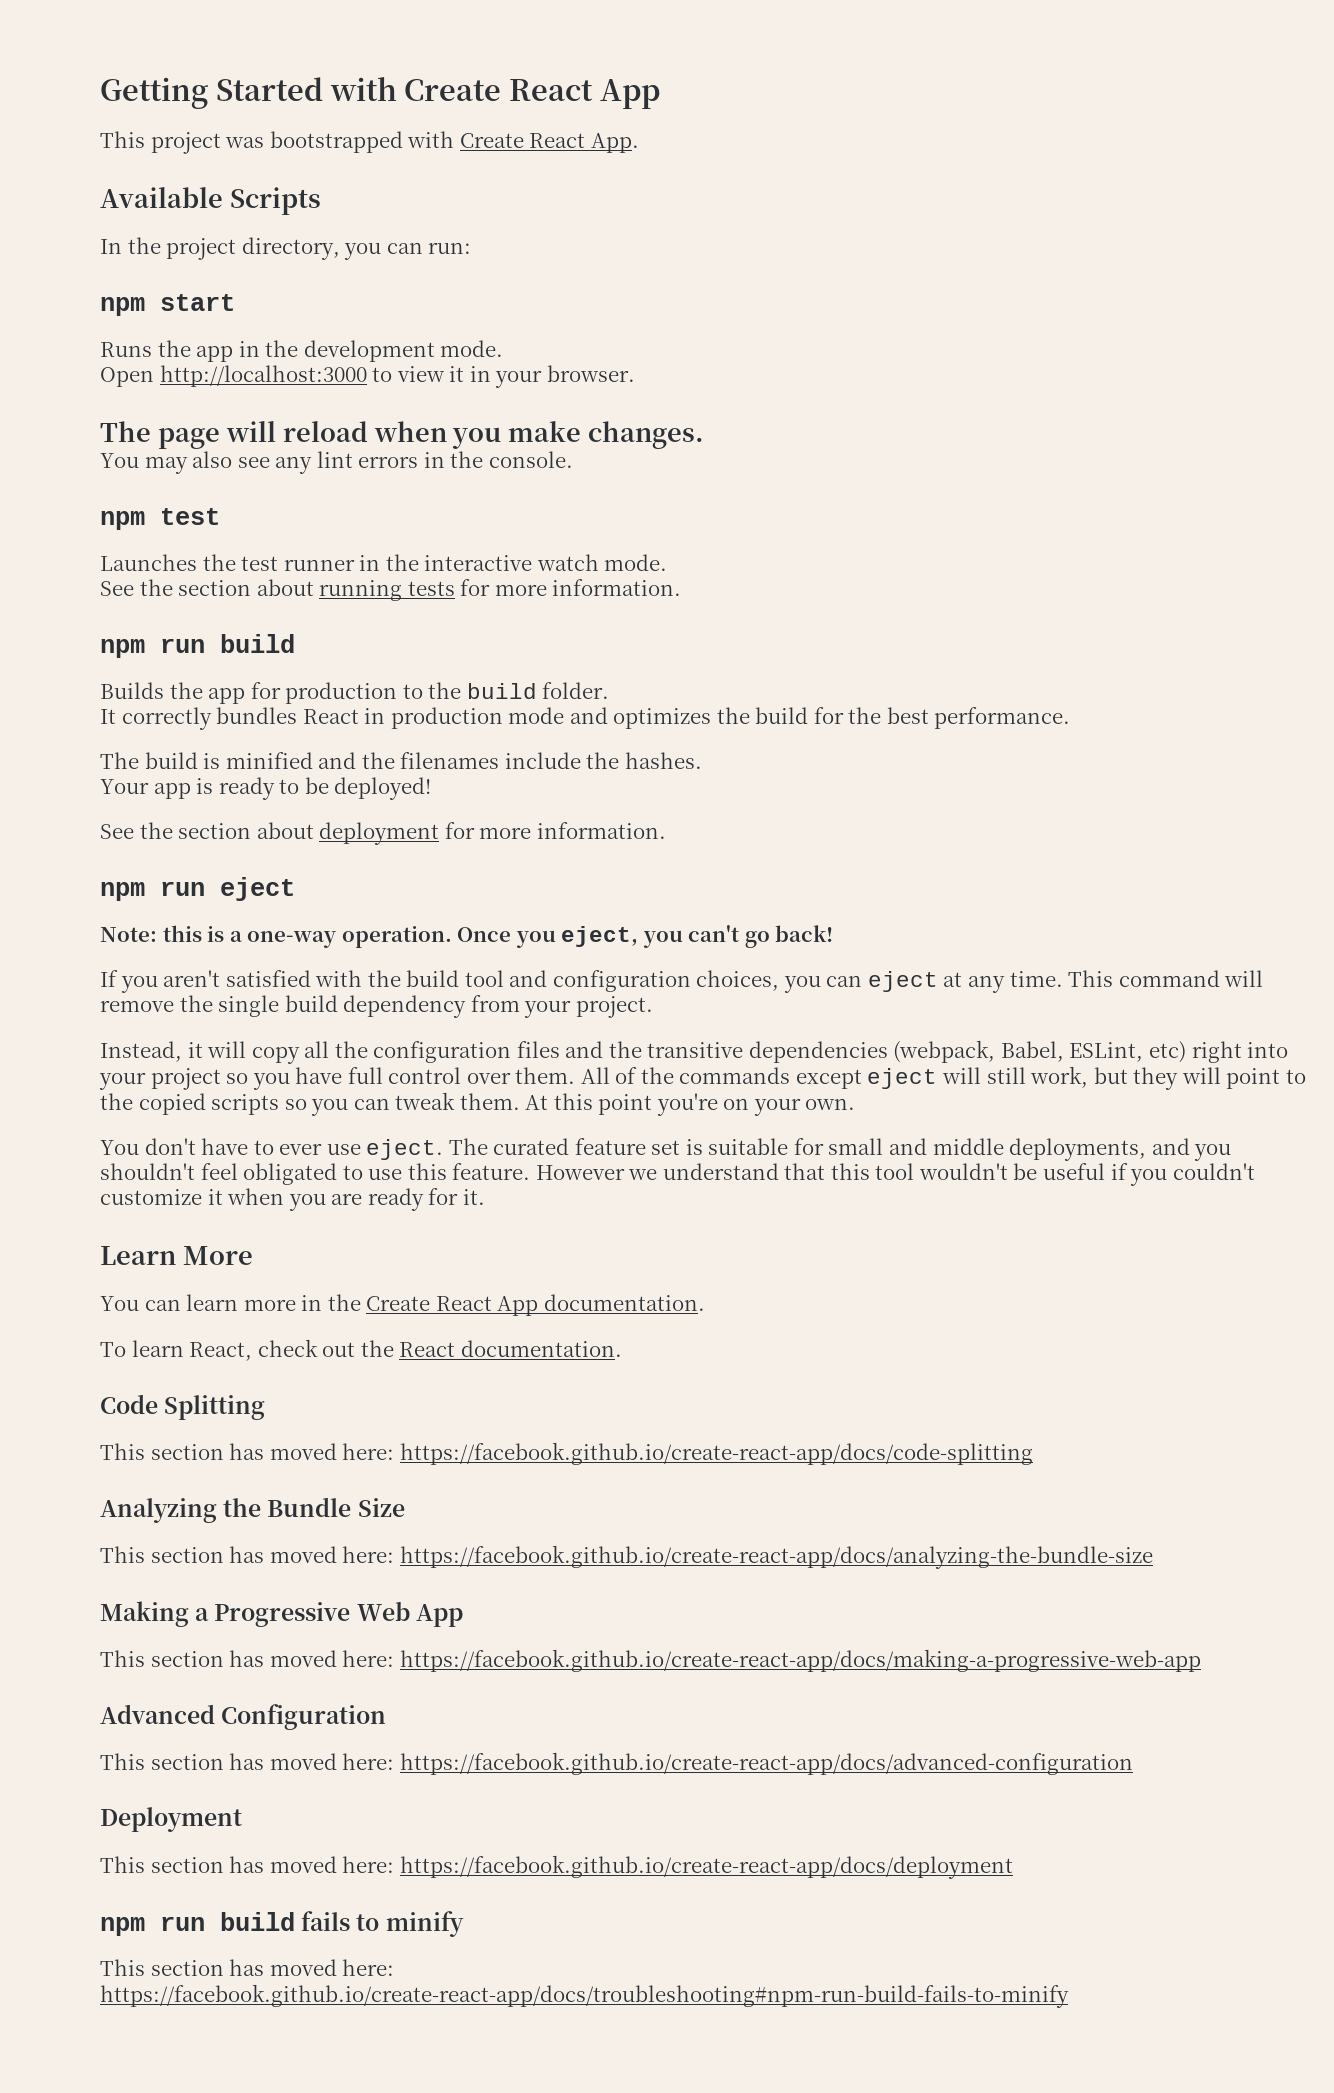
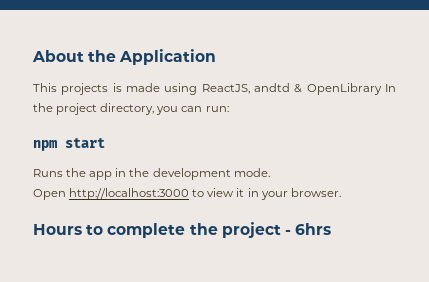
- Getting Started with Create React App
- This project was bootstrapped with Create React App.
- Available Scripts
- In the project directory, you can run:
+ About the Application
+ This projects is made using ReactJS, andtd & OpenLibrary In the project directory, you can run:
- The page will reload when you make changes.
- You may also see any lint errors in the console.
- npm test
- Launches the test runner in the interactive watch mode.
- See the section about running tests for more information.
- npm run build
- Builds the app for production to the build folder.
- It correctly bundles React in production mode and optimizes the build for the best performance.
- The build is minified and the filenames include the hashes.
- Your app is ready to be deployed!
- See the section about deployment for more information.
- npm run eject
- Note: this is a one-way operation. Once you eject, you can't go back!
- If you aren't satisfied with the build tool and configuration choices, you can eject at any time. This command will remove the single build dependency from your project.
- Instead, it will copy all the configuration files and the transitive dependencies (webpack, Babel, ESLint, etc) right into your project so you have full control over them. All of the commands except eject will still work, but they will point to the copied scripts so you can tweak them. At this point you're on your own.
- You don't have to ever use eject. The curated feature set is suitable for small and middle deployments, and you shouldn't feel obligated to use this feature. However we understand that this tool wouldn't be useful if you couldn't customize it when you are ready for it.
- Learn More
- You can learn more in the Create React App documentation.
- To learn React, check out the React documentation.
- Code Splitting
- This section has moved here: https://facebook.github.io/create-react-app/docs/code-splitting
- Analyzing the Bundle Size
- This section has moved here: https://facebook.github.io/create-react-app/docs/analyzing-the-bundle-size
- Making a Progressive Web App
- This section has moved here: https://facebook.github.io/create-react-app/docs/making-a-progressive-web-app
- Advanced Configuration
- This section has moved here: https://facebook.github.io/create-react-app/docs/advanced-configuration
- Deployment
- This section has moved here: https://facebook.github.io/create-react-app/docs/deployment
- npm run build fails to minify
- This section has moved here: https://facebook.github.io/create-react-app/docs/troubleshooting#npm-run-build-fails-to-minify
+ Hours to complete the project - 6hrs

